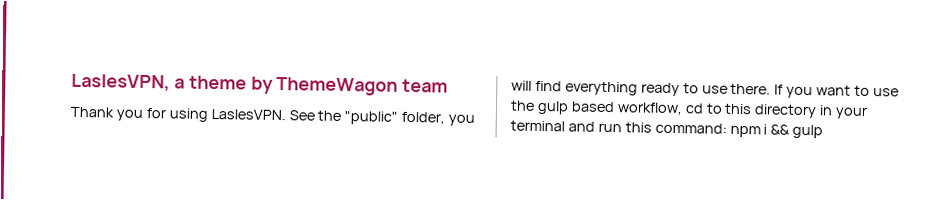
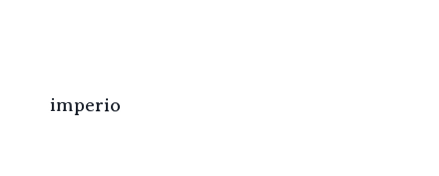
- LaslesVPN, a theme by ThemeWagon team
- Thank you for using LaslesVPN. See the "public" folder, you will find everything ready to use there. If you want to use the gulp based workflow, cd to this directory in your terminal and run this command: npm i && gulp
+ imperio

